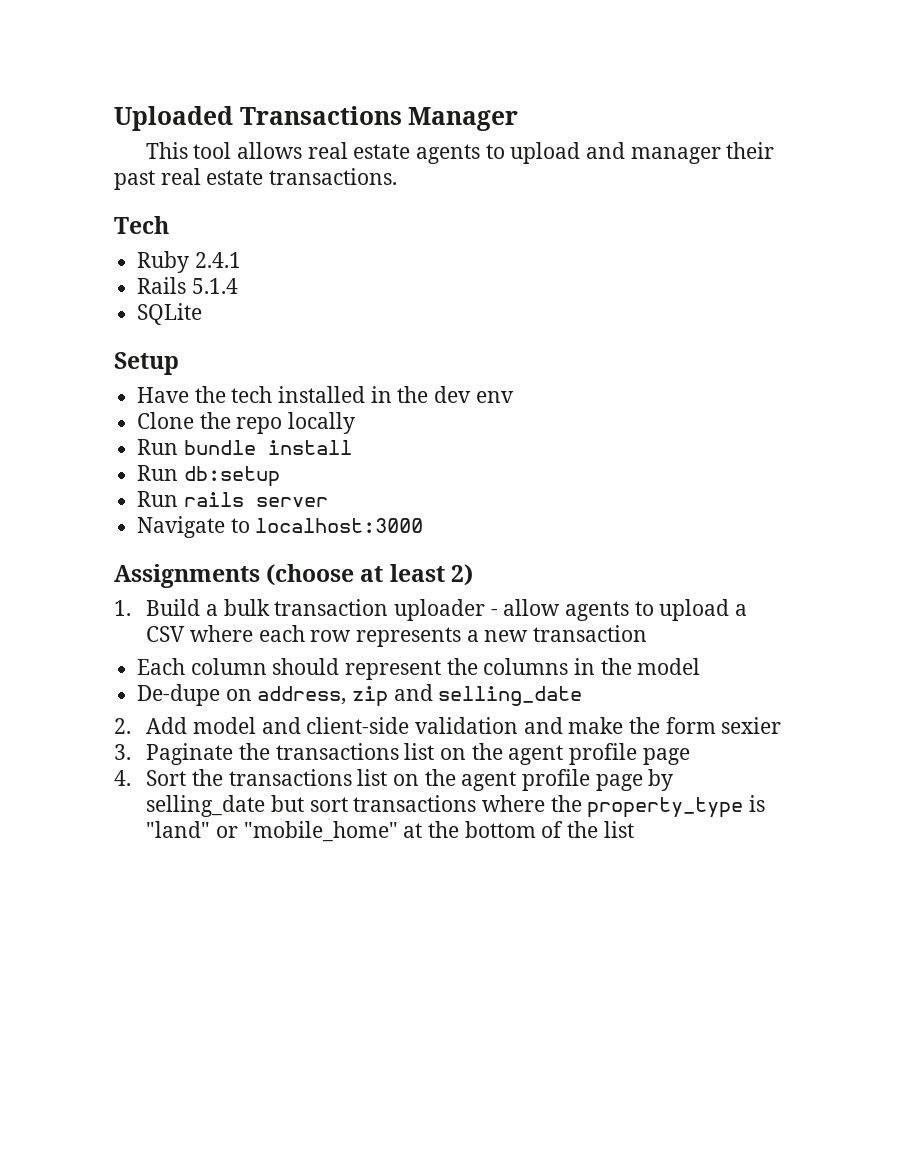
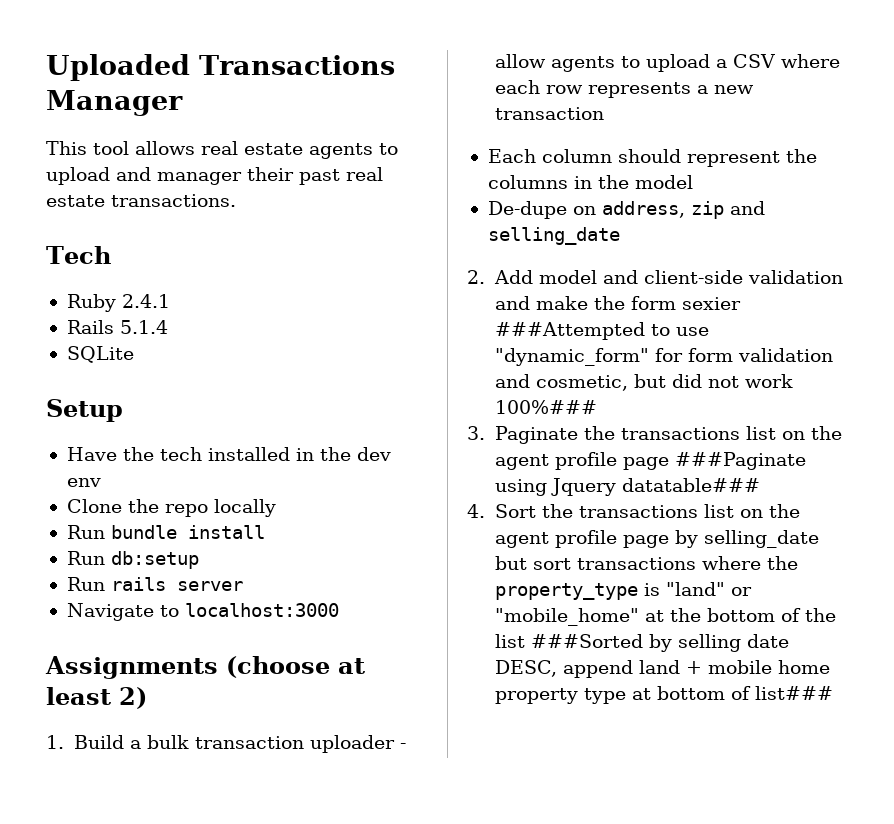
- 2. Add model and client-side validation and make the form sexier
+ 2. Add model and client-side validation and make the form sexier ###Attempted to use "dynamic_form" for form validation and cosmetic, but did not work 100%###
- 3. Paginate the transactions list on the agent profile page
+ 3. Paginate the transactions list on the agent profile page ###Paginate using Jquery datatable###
- 4. Sort the transactions list on the agent profile page by selling_date but sort transactions where the property_type is "land" or "mobile_home" at the bottom of the list
+ 4. Sort the transactions list on the agent profile page by selling_date but sort transactions where the property_type is "land" or "mobile_home" at the bottom of the list ###Sorted by selling date DESC, append land + mobile home property type at bottom of list###

